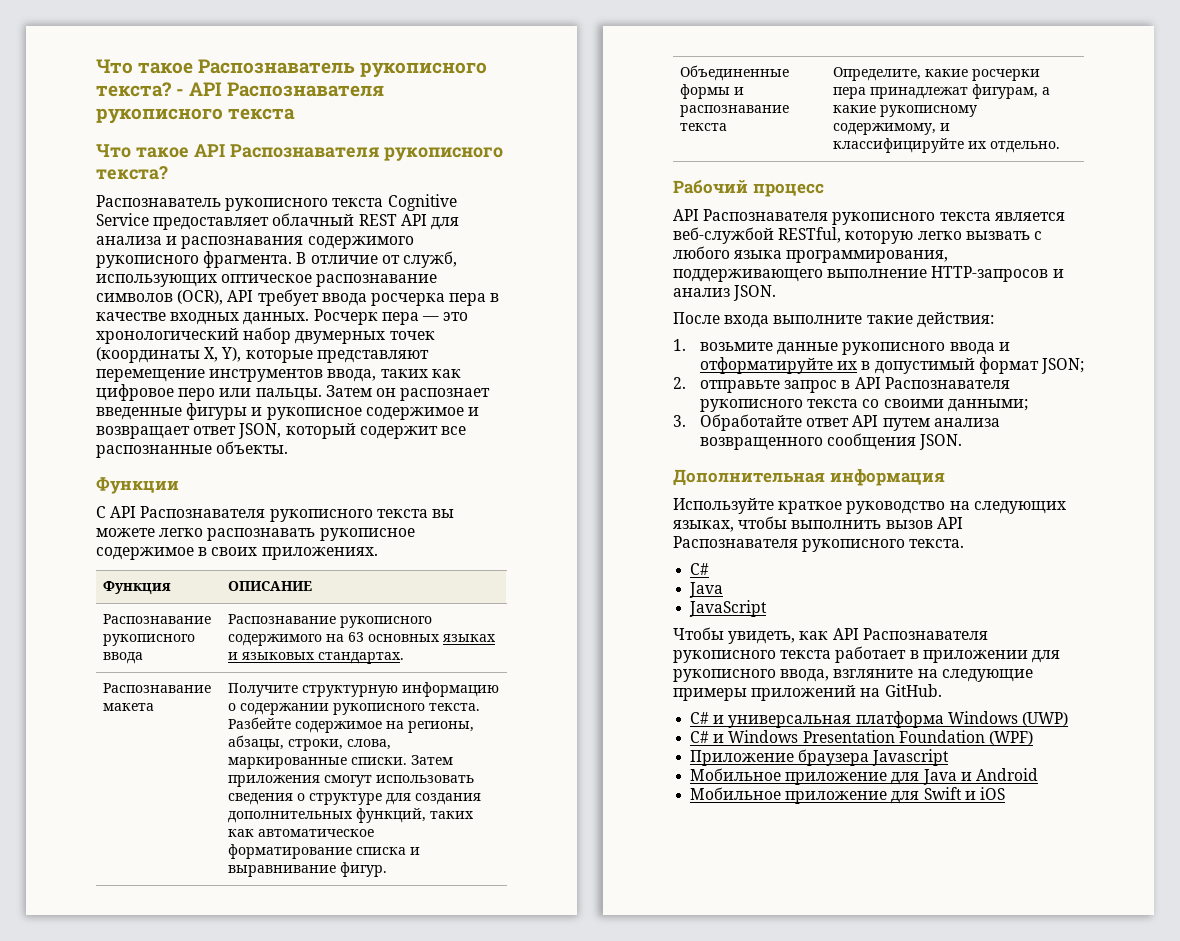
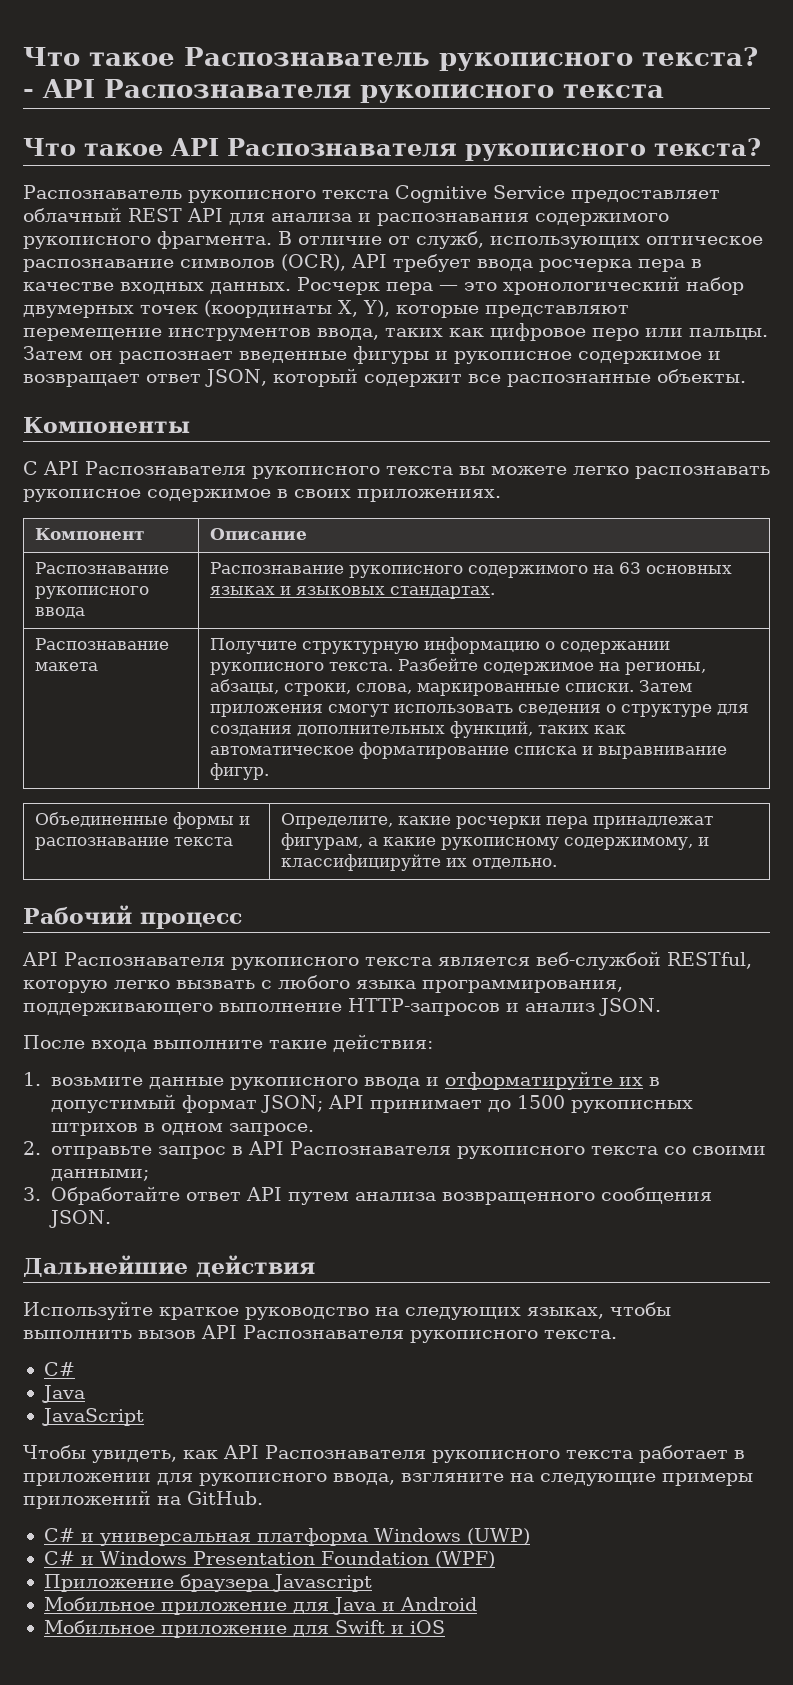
- Функции
+ Компоненты
- Функция | ОПИСАНИЕ
+ Компонент | Описание
- 1. возьмите данные рукописного ввода и отформатируйте их в допустимый формат JSON;
+ 1. возьмите данные рукописного ввода и отформатируйте их в допустимый формат JSON; API принимает до 1500 рукописных штрихов в одном запросе.
- Дополнительная информация
+ Дальнейшие действия

